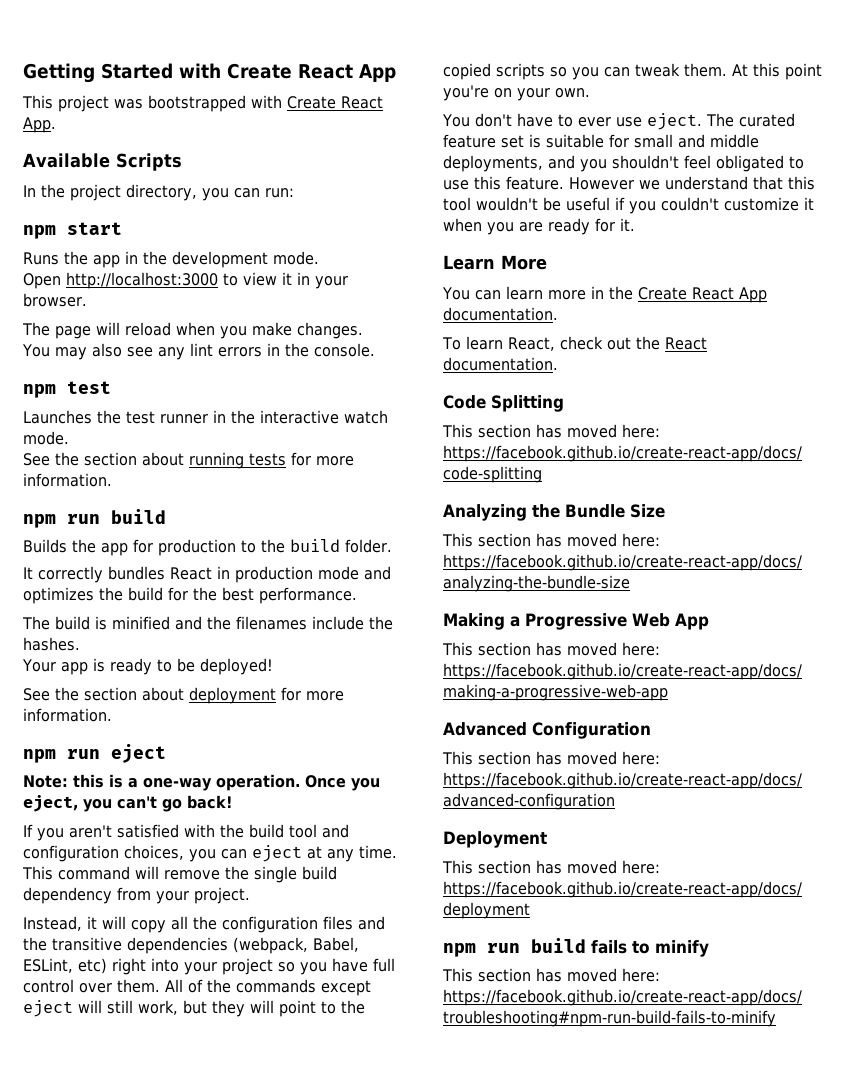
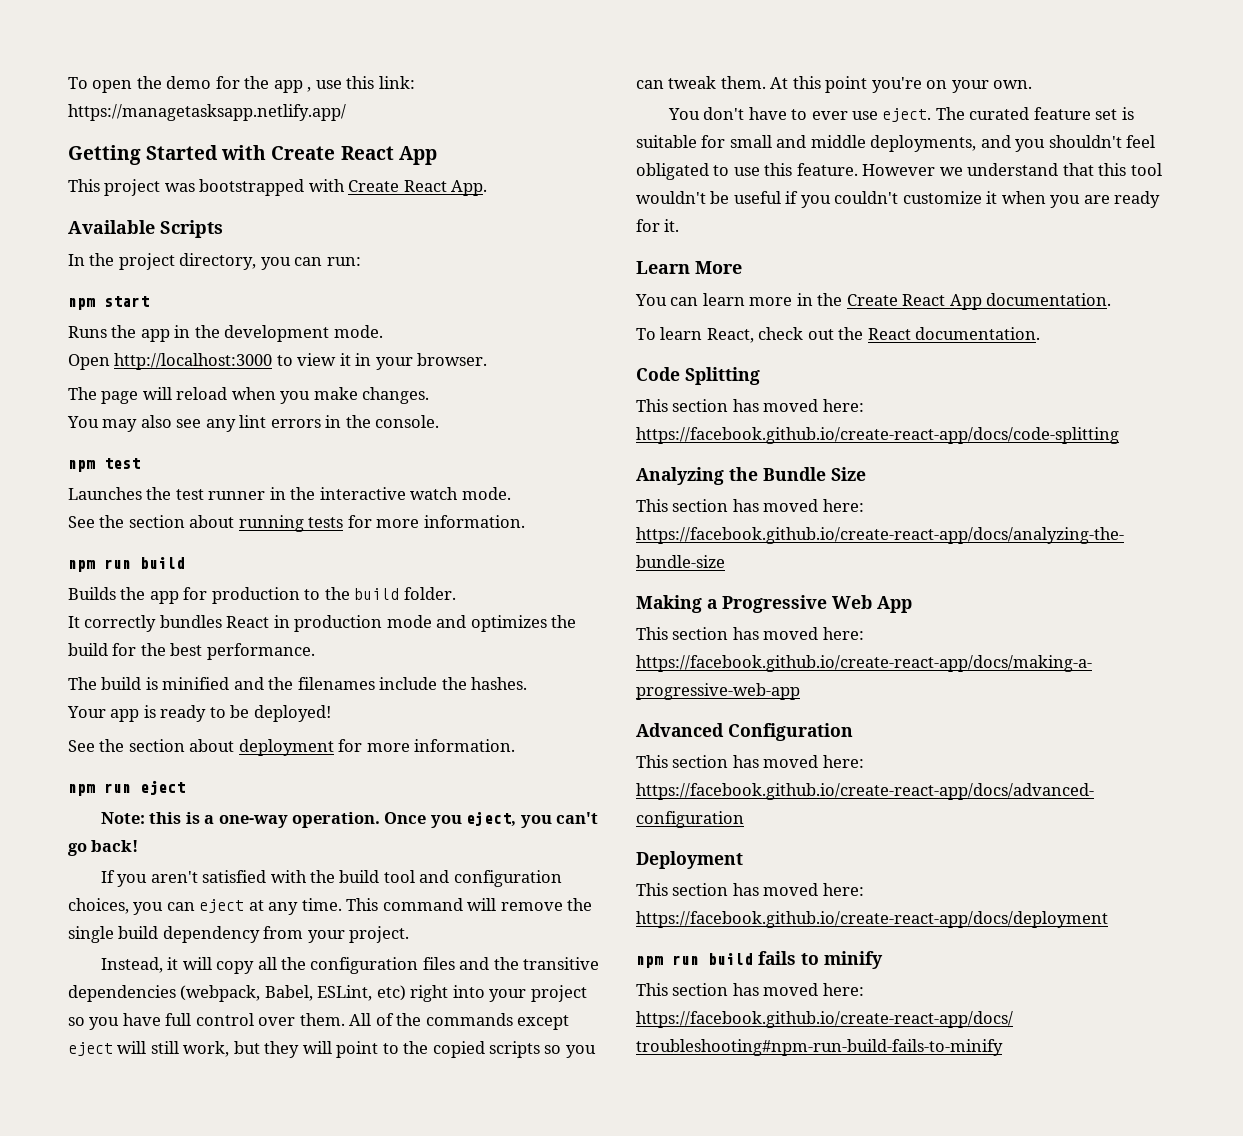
+ To open the demo for the app , use this link: https://managetasksapp.netlify.app/

